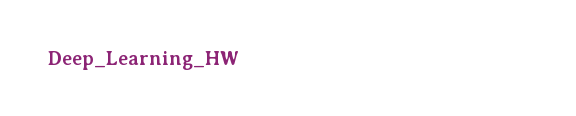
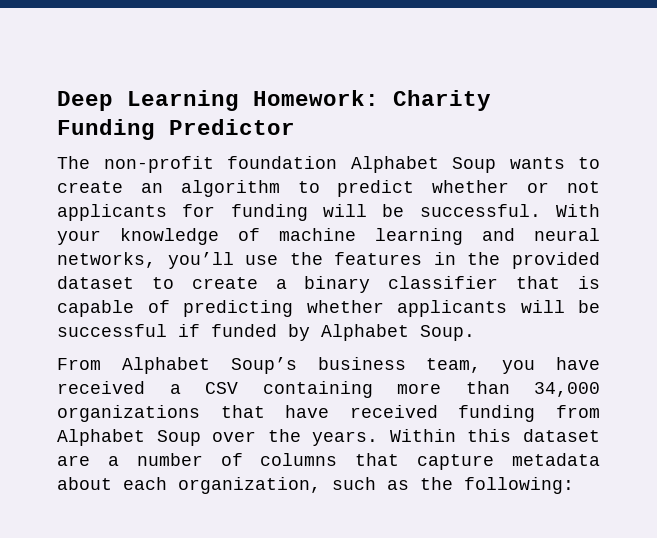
- Deep_Learning_HW
+ Deep Learning Homework: Charity Funding Predictor
+ The non-profit foundation Alphabet Soup wants to create an algorithm to predict whether or not applicants for funding will be successful. With your knowledge of machine learning and neural networks, you’ll use the features in the provided dataset to create a binary classifier that is capable of predicting whether applicants will be successful if funded by Alphabet Soup.
+ From Alphabet Soup’s business team, you have received a CSV containing more than 34,000 organizations that have received funding from Alphabet Soup over the years. Within this dataset are a number of columns that capture metadata about each organization, such as the following:

